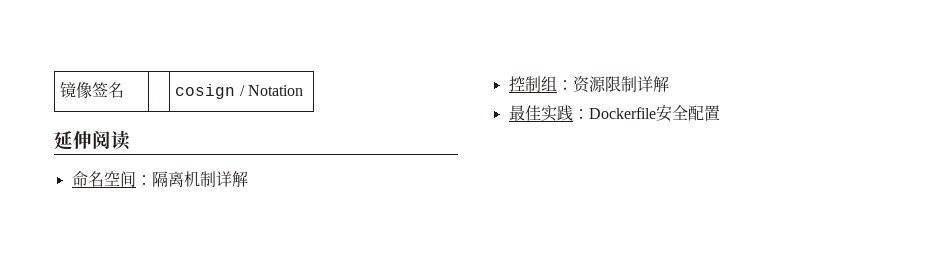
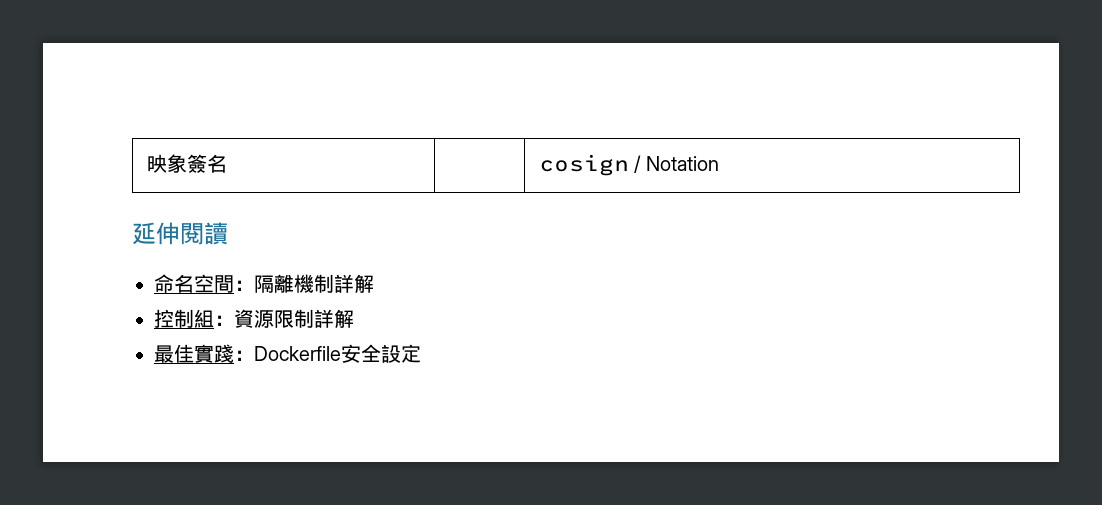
- 镜像签名 | | cosign / Notation
+ 映象簽名 | | cosign / Notation
- 延伸阅读
+ 延伸閱讀
- 命名空间：隔离机制详解
- 控制组：资源限制详解
+ 命名空間：隔離機制詳解
+ 控制組：資源限制詳解
- 最佳实践：Dockerfile安全配置
+ 最佳實踐：Dockerfile安全設定

